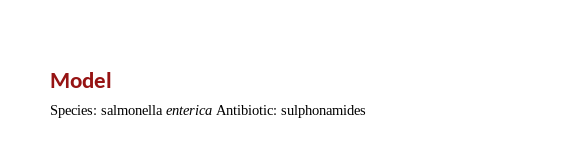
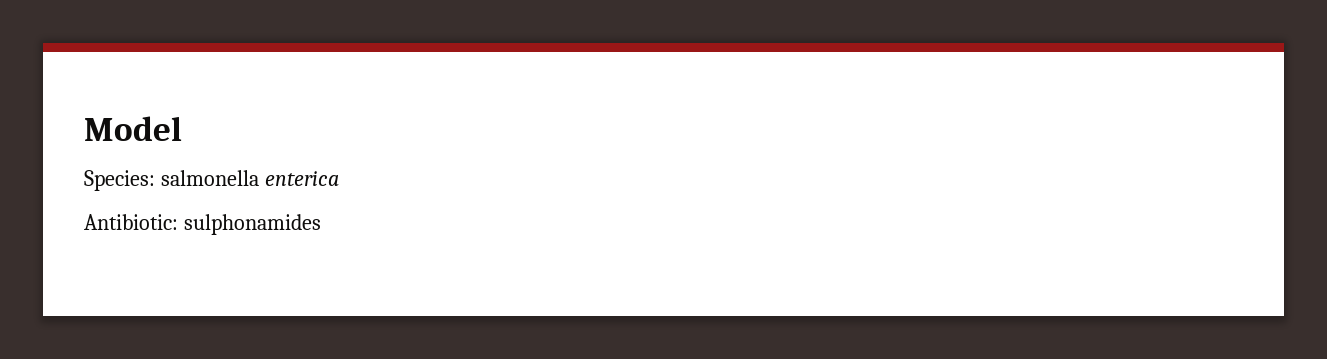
- Species: salmonella enterica Antibiotic: sulphonamides
+ Species: salmonella enterica
+ Antibiotic: sulphonamides

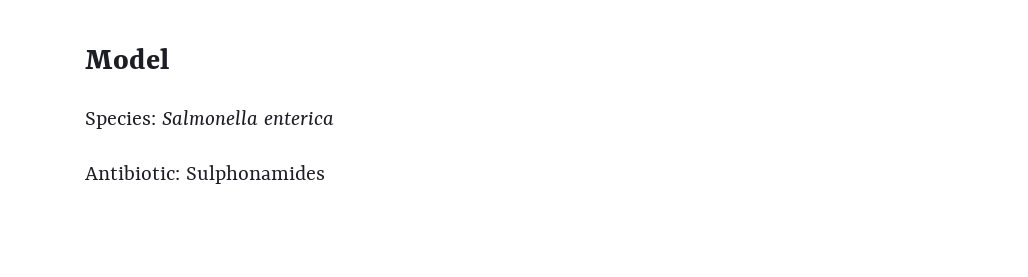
- Species: salmonella enterica
+ Species: Salmonella enterica
- Antibiotic: sulphonamides
+ Antibiotic: Sulphonamides

